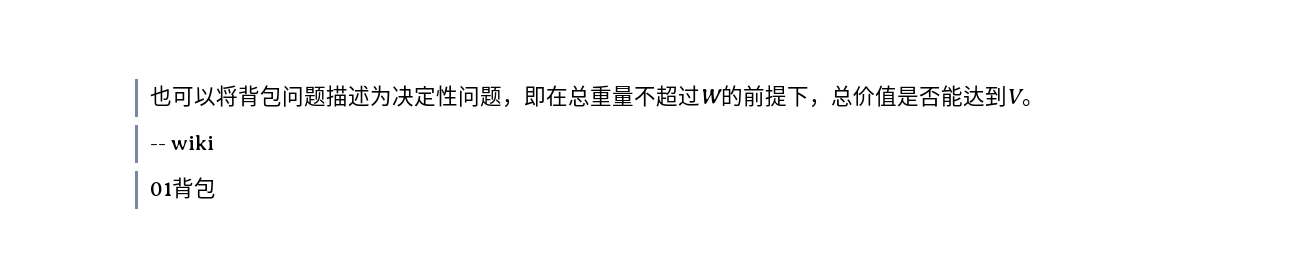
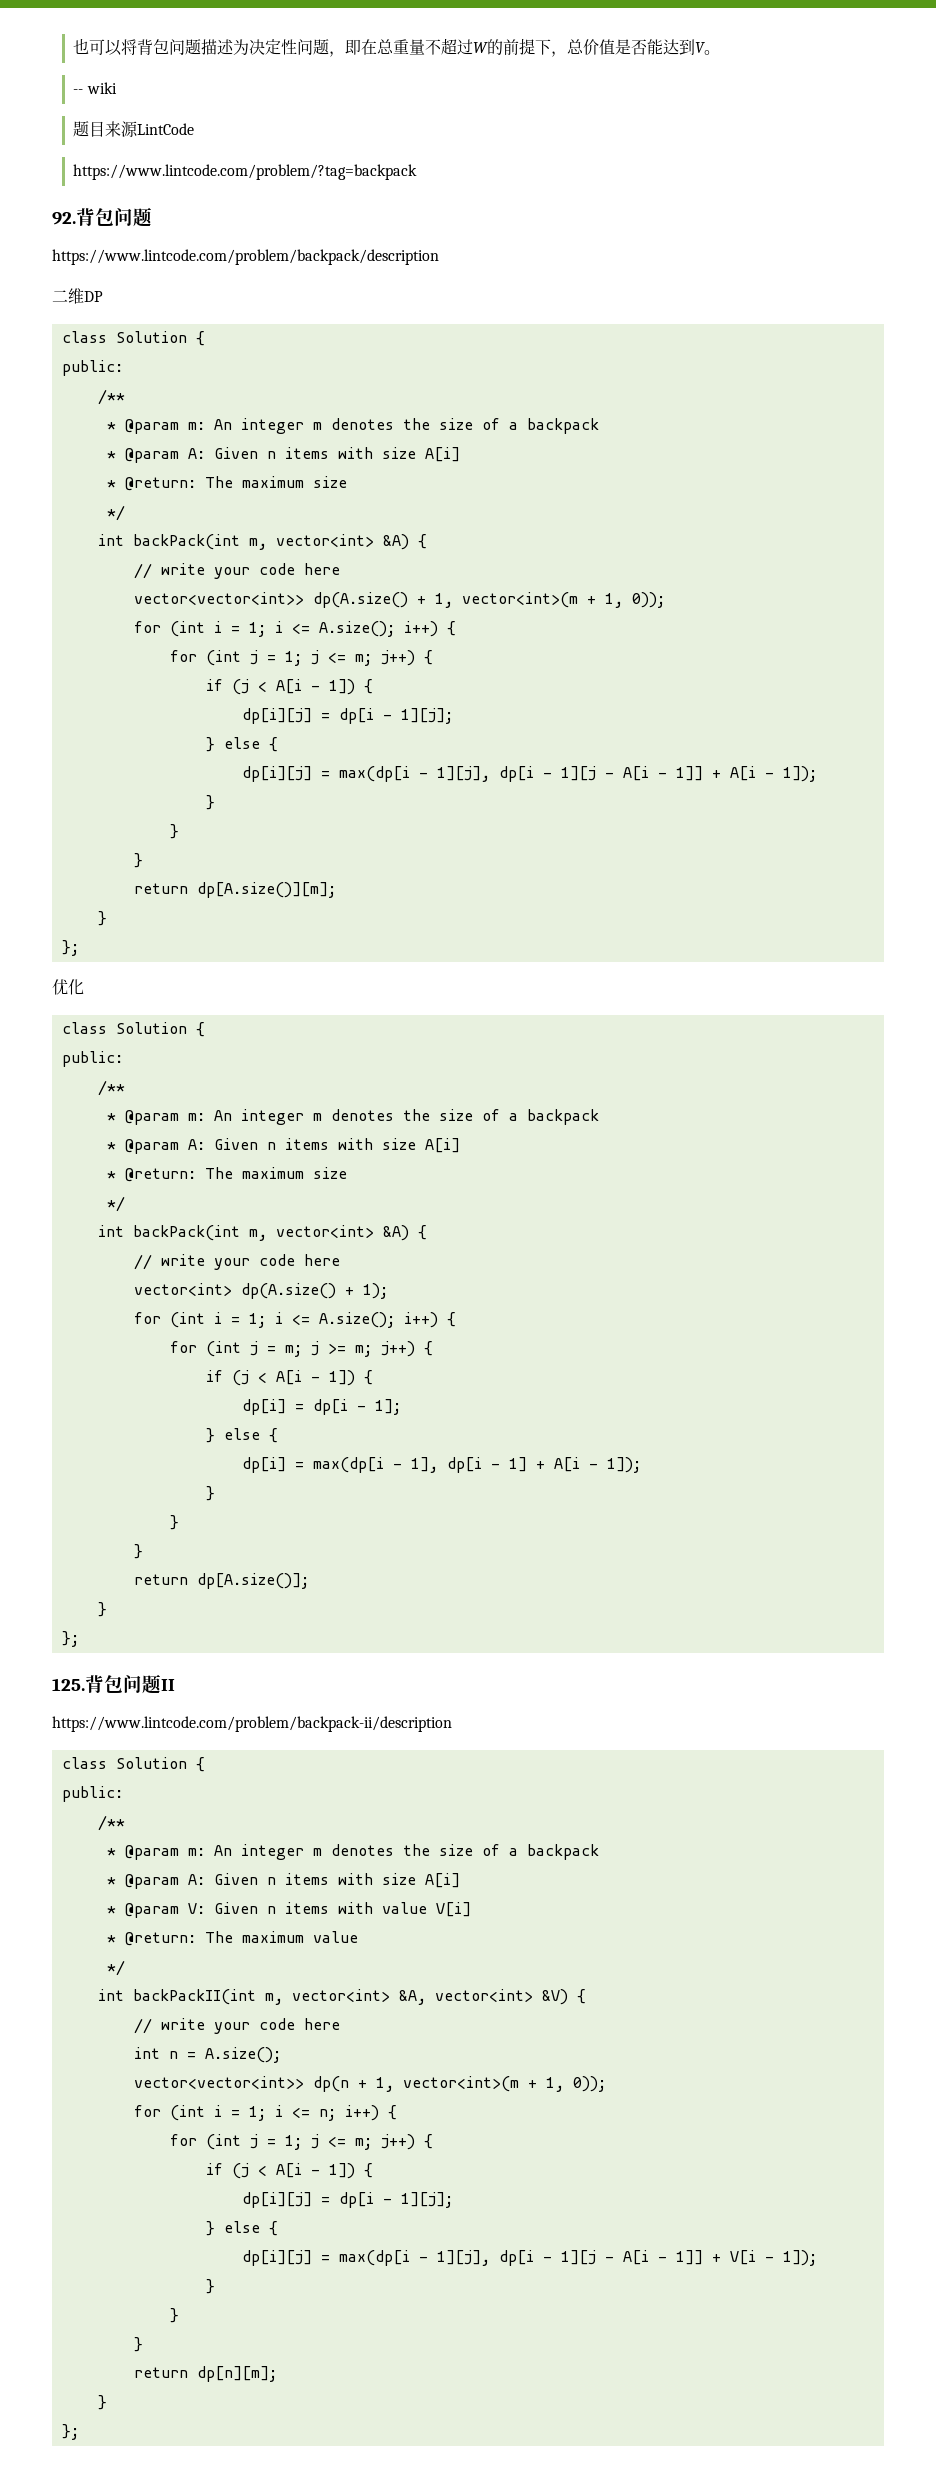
- 01背包
+ 题目来源LintCode
+ https://www.lintcode.com/problem/?tag=backpack
+ 92.背包问题
+ https://www.lintcode.com/problem/backpack/description
+ 二维DP
+ class Solution {
+ public:
+ /**
+ * @param m: An integer m denotes the size of a backpack
+ * @param A: Given n items with size A[i]
+ * @return: The maximum size
+ */
+ int backPack(int m, vector<int> &A) {
+ // write your code here
+ vector<vector<int>> dp(A.size() + 1, vector<int>(m + 1, 0));
+ for (int i = 1; i <= A.size(); i++) {
+ for (int j = 1; j <= m; j++) {
+ if (j < A[i - 1]) {
+ dp[i][j] = dp[i - 1][j];
+ } else {
+ dp[i][j] = max(dp[i - 1][j], dp[i - 1][j - A[i - 1]] + A[i - 1]);
+ }
+ }
+ }
+ return dp[A.size()][m];
+ }
+ };
+ 优化
+ class Solution {
+ public:
+ /**
+ * @param m: An integer m denotes the size of a backpack
+ * @param A: Given n items with size A[i]
+ * @return: The maximum size
+ */
+ int backPack(int m, vector<int> &A) {
+ // write your code here
+ vector<int> dp(A.size() + 1);
+ for (int i = 1; i <= A.size(); i++) {
+ for (int j = m; j >= m; j++) {
+ if (j < A[i - 1]) {
+ dp[i] = dp[i - 1];
+ } else {
+ dp[i] = max(dp[i - 1], dp[i - 1] + A[i - 1]);
+ }
+ }
+ }
+ return dp[A.size()];
+ }
+ };
+ 125.背包问题II
+ https://www.lintcode.com/problem/backpack-ii/description
+ class Solution {
+ public:
+ /**
+ * @param m: An integer m denotes the size of a backpack
+ * @param A: Given n items with size A[i]
+ * @param V: Given n items with value V[i]
+ * @return: The maximum value
+ */
+ int backPackII(int m, vector<int> &A, vector<int> &V) {
+ // write your code here
+ int n = A.size();
+ vector<vector<int>> dp(n + 1, vector<int>(m + 1, 0));
+ for (int i = 1; i <= n; i++) {
+ for (int j = 1; j <= m; j++) {
+ if (j < A[i - 1]) {
+ dp[i][j] = dp[i - 1][j];
+ } else {
+ dp[i][j] = max(dp[i - 1][j], dp[i - 1][j - A[i - 1]] + V[i - 1]);
+ }
+ }
+ }
+ return dp[n][m];
+ }
+ };

